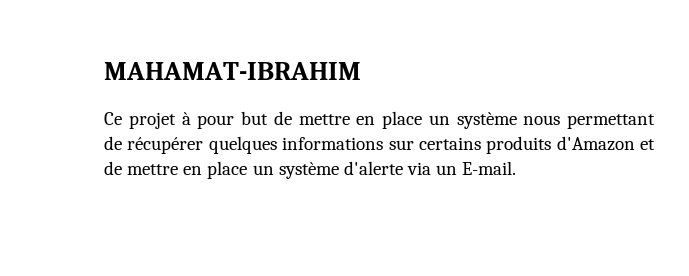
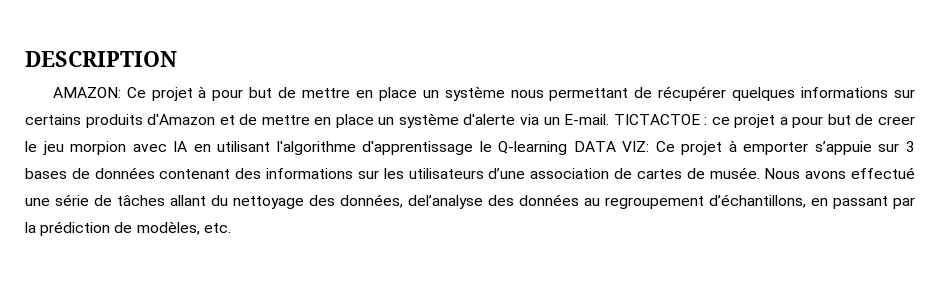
- MAHAMAT-IBRAHIM
- Ce projet à pour but de mettre en place un système nous permettant de récupérer quelques informations sur certains produits d'Amazon et de mettre en place un système d'alerte via un E-mail.
+ DESCRIPTION
+ AMAZON: Ce projet à pour but de mettre en place un système nous permettant de récupérer quelques informations sur certains produits d'Amazon et de mettre en place un système d'alerte via un E-mail.
+ TICTACTOE : ce projet a pour but de creer le jeu morpion avec IA en utilisant l'algorithme d'apprentissage le Q-learning DATA VIZ: Ce projet à emporter s’appuie sur 3 bases de données contenant des informations sur les utilisateurs d’une association de cartes de musée. Nous avons effectué une série de tâches allant du nettoyage des données, del’analyse des données au regroupement d’échantillons, en passant par la prédiction de modèles, etc.

